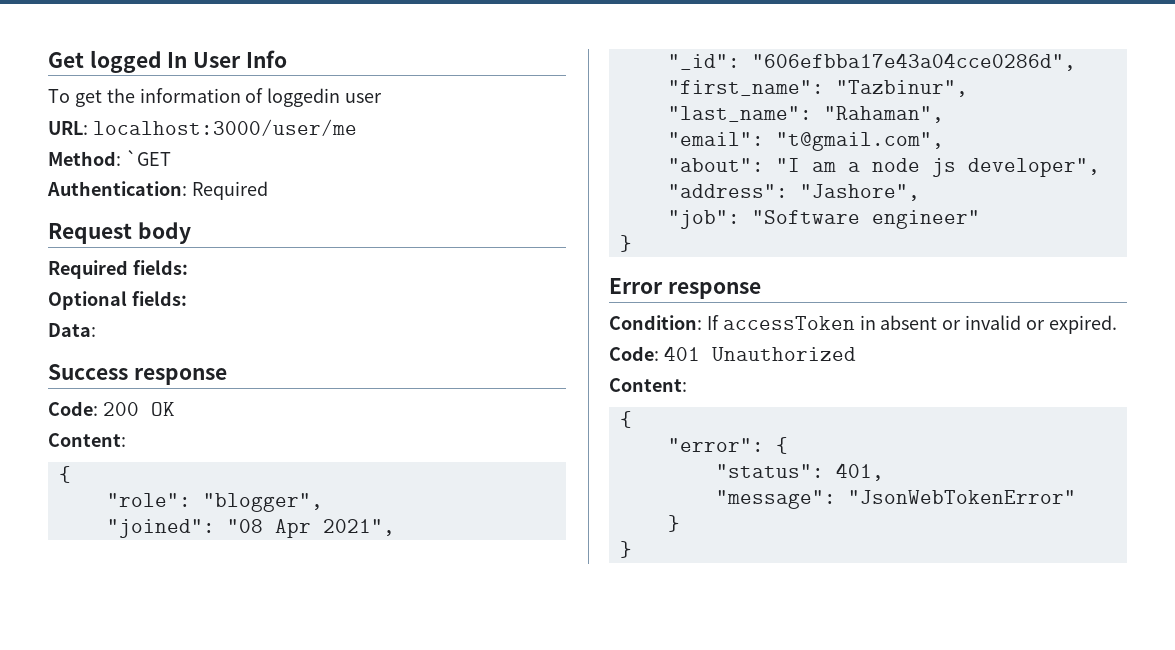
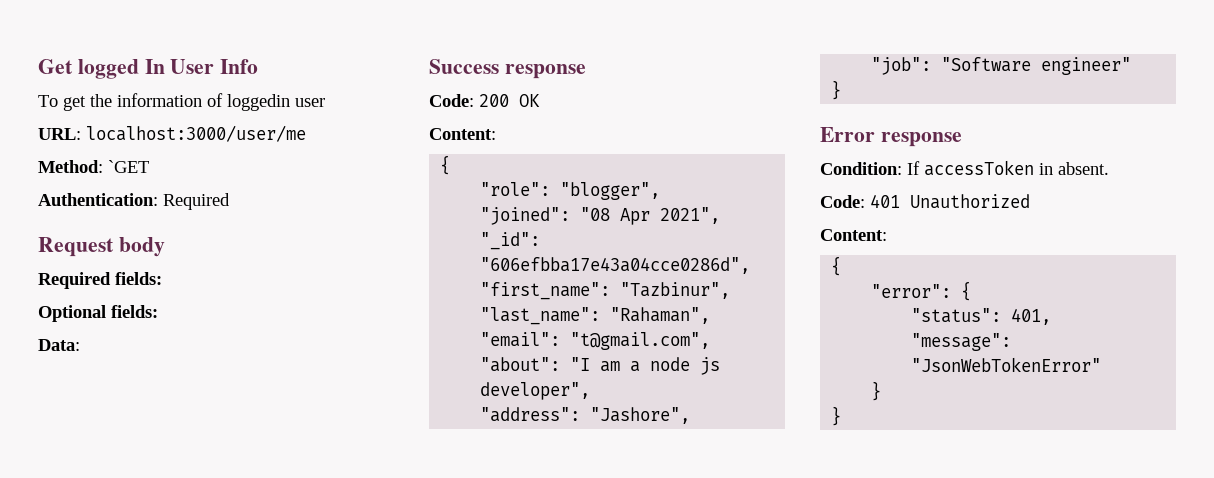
- Condition: If accessToken in absent or invalid or expired.
+ Condition: If accessToken in absent.

